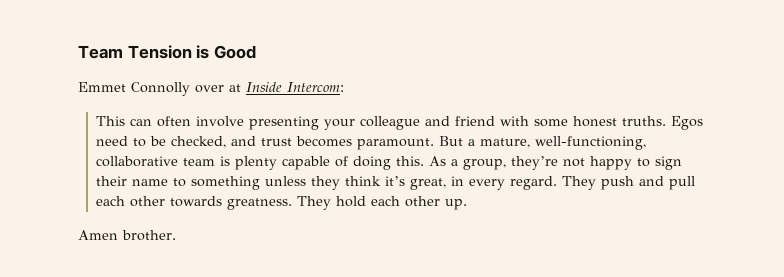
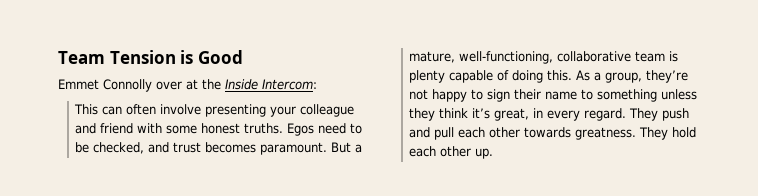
- Emmet Connolly over at Inside Intercom:
+ Emmet Connolly over at the Inside Intercom:
- Amen brother.

